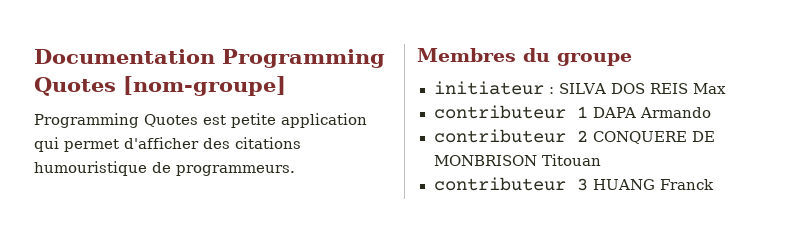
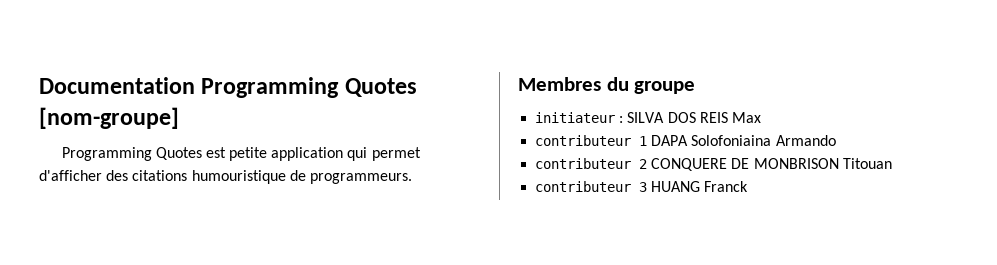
- contributeur 1 DAPA Armando
+ contributeur 1 DAPA Solofoniaina Armando

